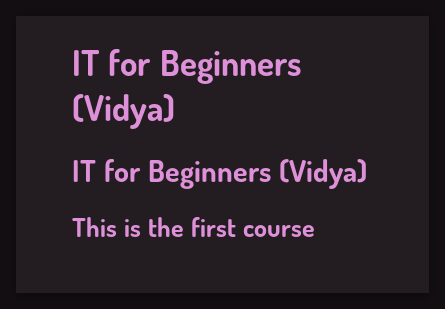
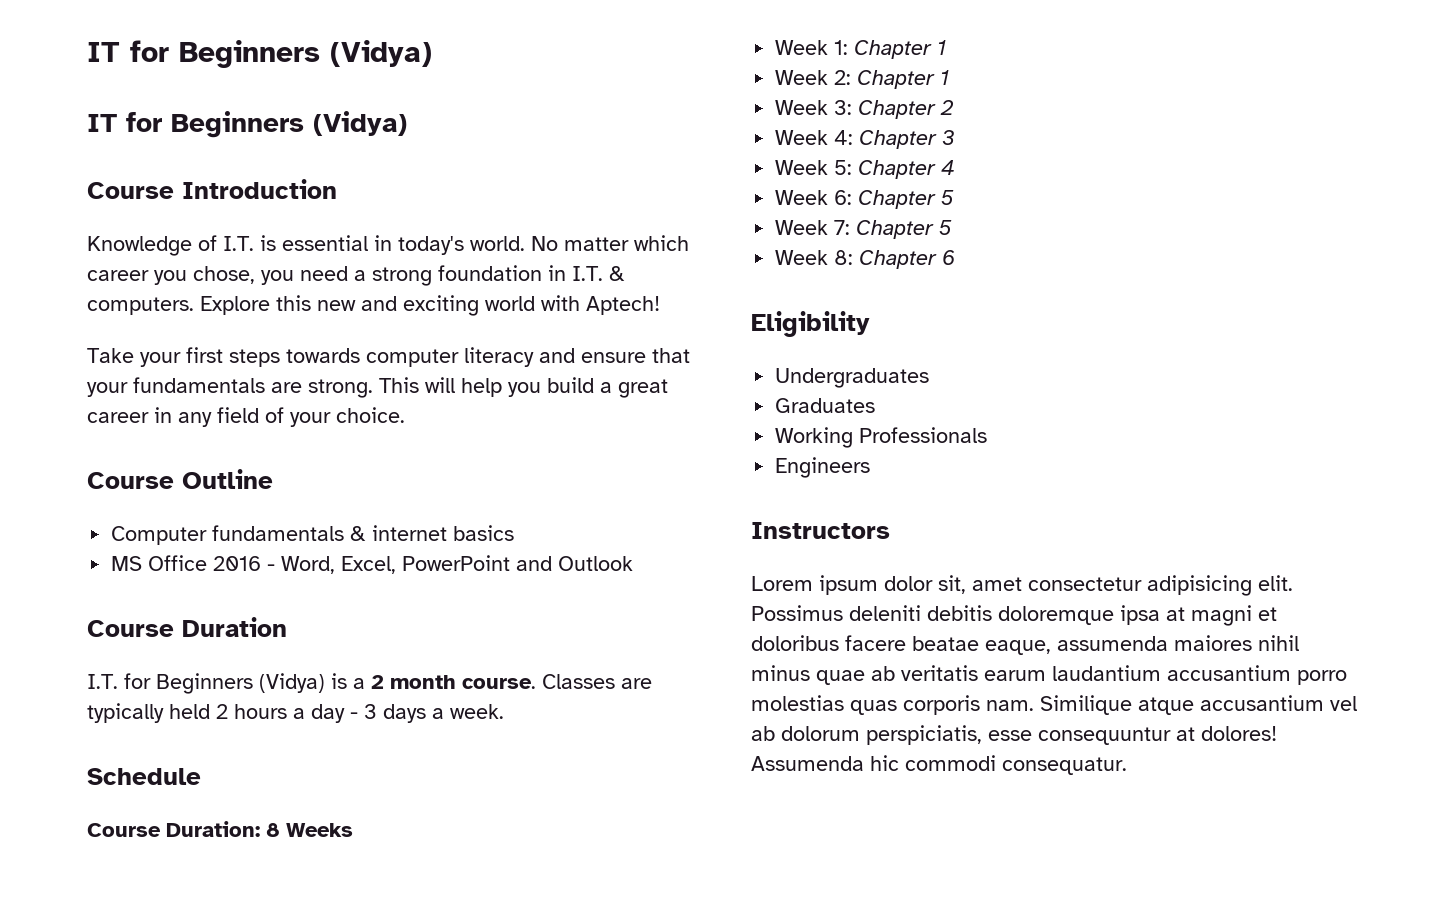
- This is the first course
+ Course Introduction
+ Knowledge of I.T. is essential in today's world. No matter which career you chose, you need a strong foundation in I.T. & computers. Explore this new and exciting world with Aptech!
+ Take your first steps towards computer literacy and ensure that your fundamentals are strong. This will help you build a great career in any field of your choice.
+ Course Outline
+ Computer fundamentals & internet basics
+ MS Office 2016 - Word, Excel, PowerPoint and Outlook
+ Course Duration
+ I.T. for Beginners (Vidya) is a 2 month course. Classes are typically held 2 hours a day - 3 days a week.
+ Schedule
+ Course Duration: 8 Weeks
+ Week 1: Chapter 1
+ Week 2: Chapter 1
+ Week 3: Chapter 2
+ Week 4: Chapter 3
+ Week 5: Chapter 4
+ Week 6: Chapter 5
+ Week 7: Chapter 5
+ Week 8: Chapter 6
+ Eligibility
+ Undergraduates
+ Graduates
+ Working Professionals
+ Engineers
+ Instructors
+ Lorem ipsum dolor sit, amet consectetur adipisicing elit. Possimus deleniti debitis doloremque ipsa at magni et doloribus facere beatae eaque, assumenda maiores nihil minus quae ab veritatis earum laudantium accusantium porro molestias quas corporis nam. Similique atque accusantium vel ab dolorum perspiciatis, esse consequuntur at dolores! Assumenda hic commodi consequatur.

